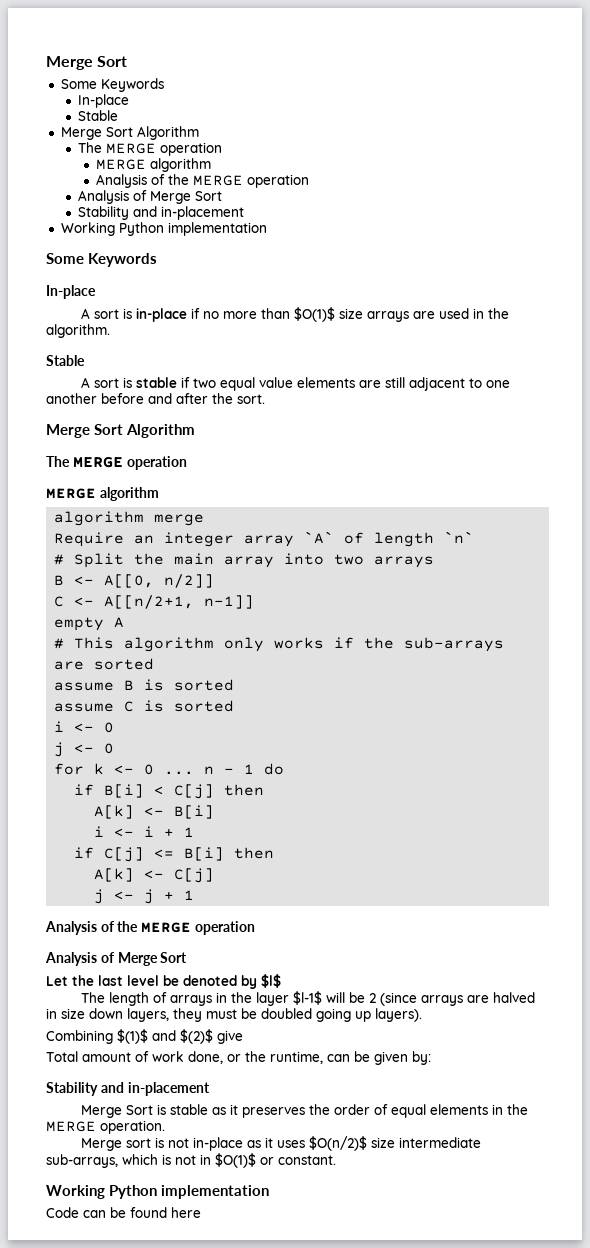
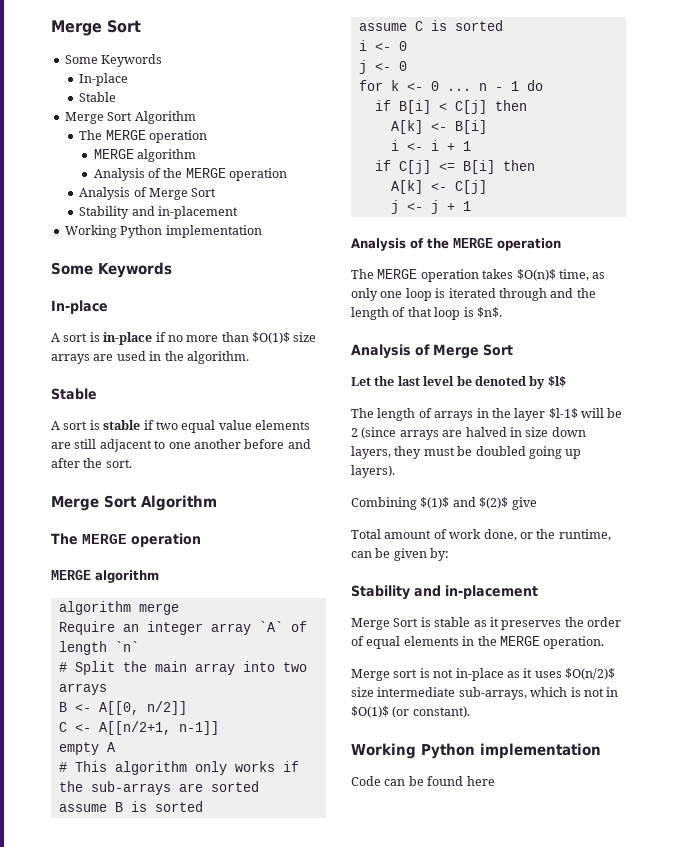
+ The MERGE operation takes $O(n)$ time, as only one loop is iterated through and the length of that loop is $n$.
- Merge sort is not in-place as it uses $O(n/2)$ size intermediate sub-arrays, which is not in $O(1)$ or constant.
+ Merge sort is not in-place as it uses $O(n/2)$ size intermediate sub-arrays, which is not in $O(1)$ (or constant).

